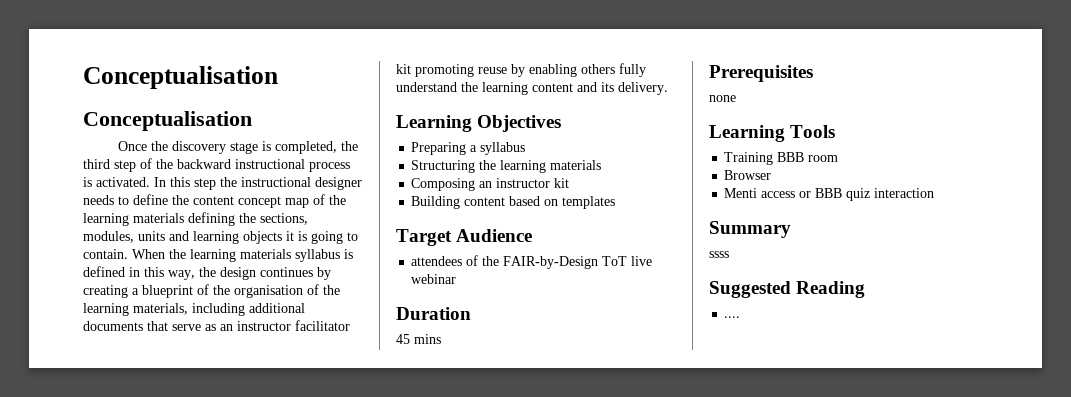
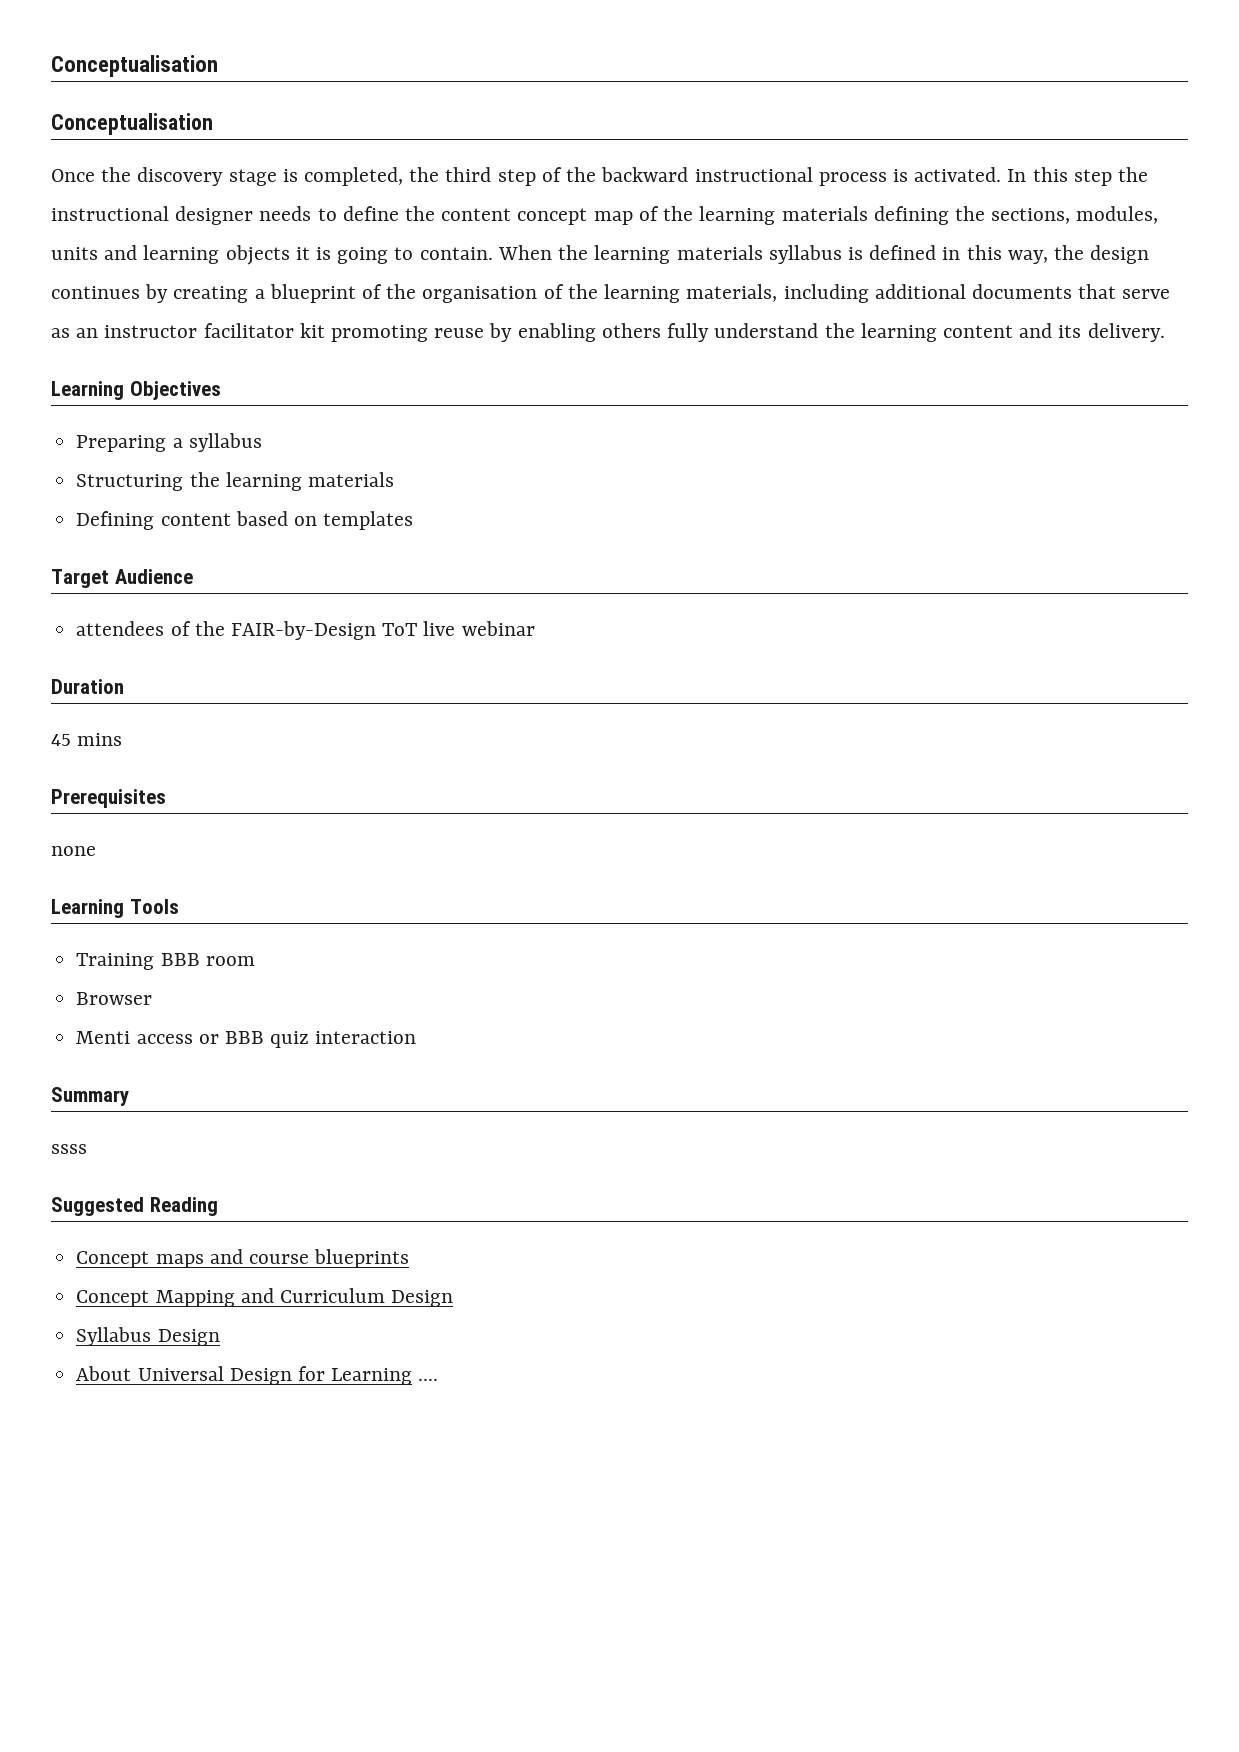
- Composing an instructor kit
- Building content based on templates
+ Defining content based on templates
- ....
+ Concept maps and course blueprints
+ Concept Mapping and Curriculum Design
+ Syllabus Design
+ About Universal Design for Learning ....

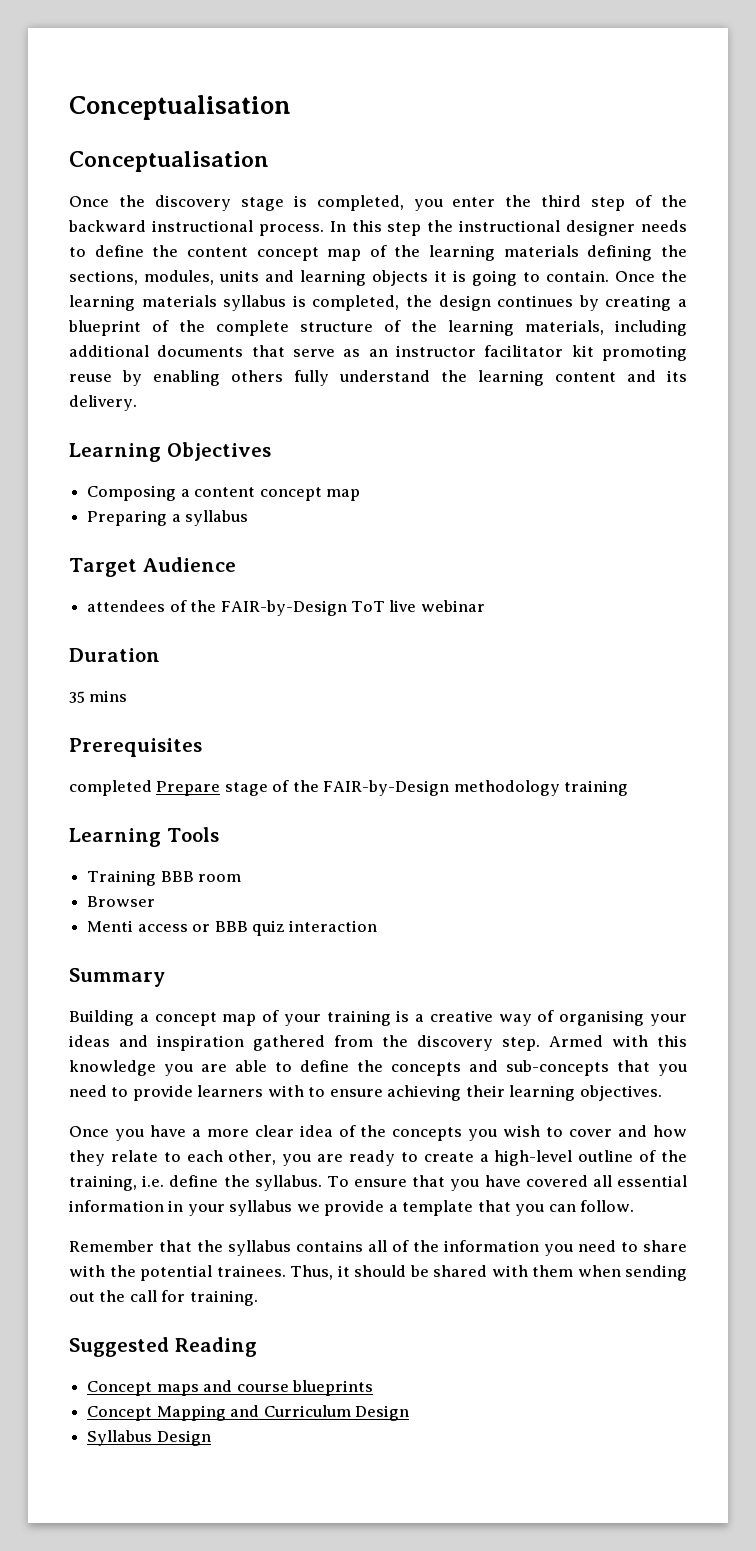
- Once the discovery stage is completed, the third step of the backward instructional process is activated.
+ Once the discovery stage is completed, you enter the third step of the backward instructional process.
- When the learning materials syllabus is defined in this way, the design continues by creating a blueprint of the organisation of the learning materials, including additional documents that serve as an instructor facilitator kit promoting reuse by enabling others fully understand the learning content and its delivery.
+ Once the learning materials syllabus is completed, the design continues by creating a blueprint of the complete structure of the learning materials, including additional documents that serve as an instructor facilitator kit promoting reuse by enabling others fully understand the learning content and its delivery.
+ Composing a content concept map
  Preparing a syllabus
- Structuring the learning materials
- Defining content based on templates
- 45 mins
+ 35 mins
- none
+ completed Prepare stage of the FAIR-by-Design methodology training
- ssss
+ Building a concept map of your training is a creative way of organising your ideas and inspiration gathered from the discovery step. Armed with this knowledge you are able to define the concepts and sub-concepts that you need to provide learners with to ensure achieving their learning objectives.
+ Once you have a more clear idea of the concepts you wish to cover and how they relate to each other, you are ready to create a high-level outline of the training, i.e. define the syllabus. To ensure that you have covered all essential information in your syllabus we provide a template that you can follow.
+ Remember that the syllabus contains all of the information you need to share with the potential trainees. Thus, it should be shared with them when sending out the call for training.
- About Universal Design for Learning ....

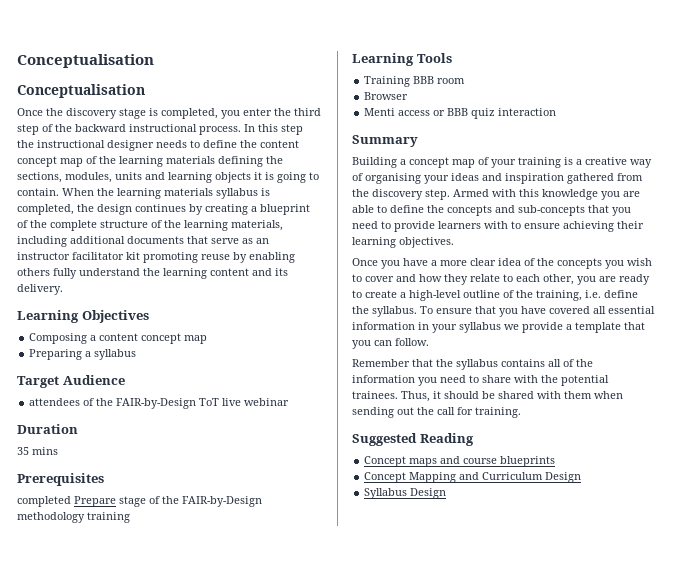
- Once the learning materials syllabus is completed, the design continues by creating a blueprint of the complete structure of the learning materials, including additional documents that serve as an instructor facilitator kit promoting reuse by enabling others fully understand the learning content and its delivery.
+ When the learning materials syllabus is completed, the design continues by creating a blueprint of the complete structure of the learning materials, including additional documents that serve as an instructor facilitator kit promoting reuse by enabling others fully understand the learning content and its delivery.

